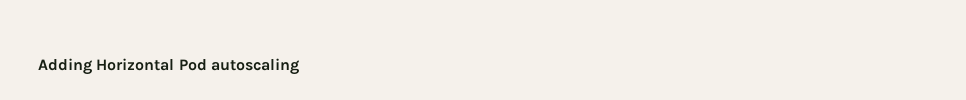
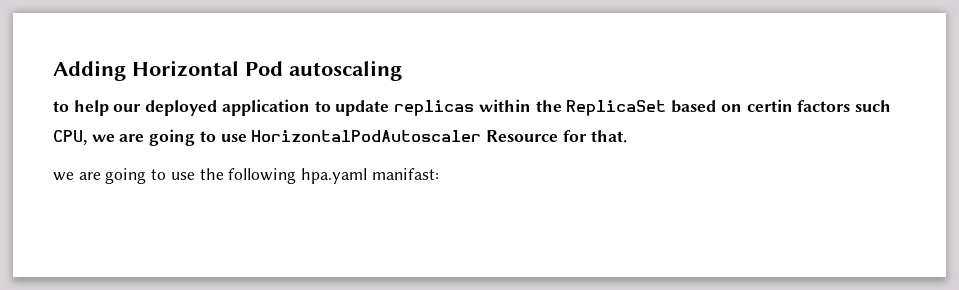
+ to help our deployed application to update replicas within the ReplicaSet based on certin factors such CPU, we are going to use HorizontalPodAutoscaler Resource for that.
+ we are going to use the following hpa.yaml manifast:

